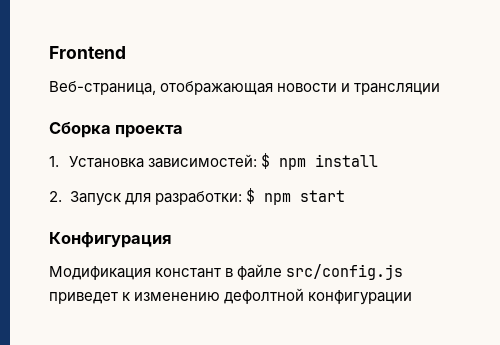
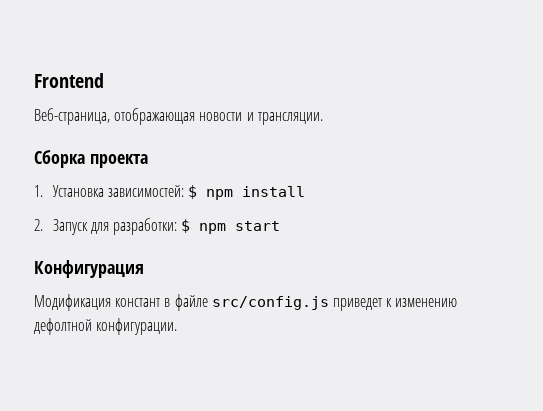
- Веб-страница, отображающая новости и трансляции
+ Веб-страница, отображающая новости и трансляции.
- Модификация констант в файле src/config.js приведет к изменению дефолтной конфигурации
+ Модификация констант в файле src/config.js приведет к изменению дефолтной конфигурации.

